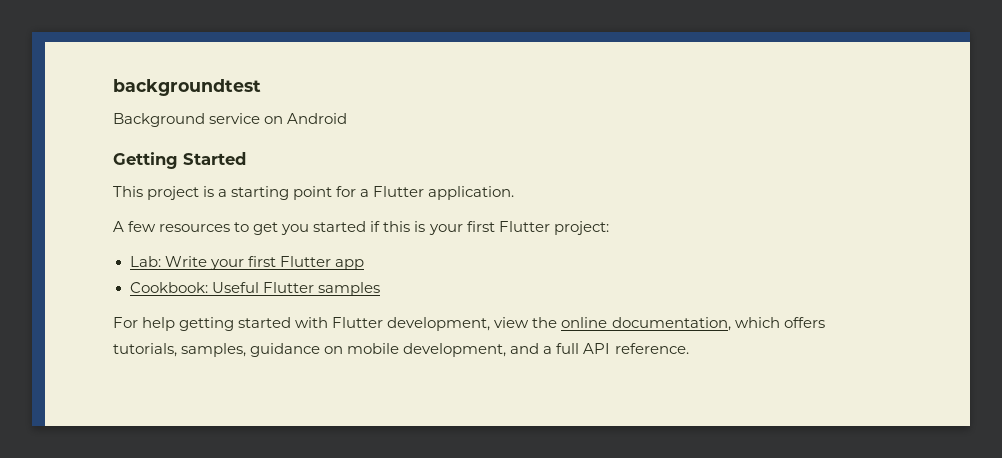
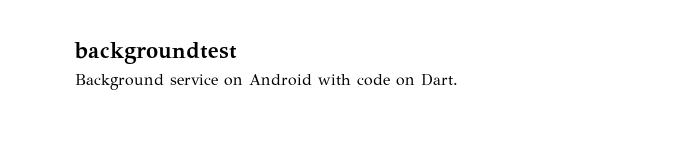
- Background service on Android
- Getting Started
- This project is a starting point for a Flutter application.
- A few resources to get you started if this is your first Flutter project:
- Lab: Write your first Flutter app
- Cookbook: Useful Flutter samples
- For help getting started with Flutter development, view the online documentation, which offers tutorials, samples, guidance on mobile development, and a full API reference.
+ Background service on Android with code on Dart.

